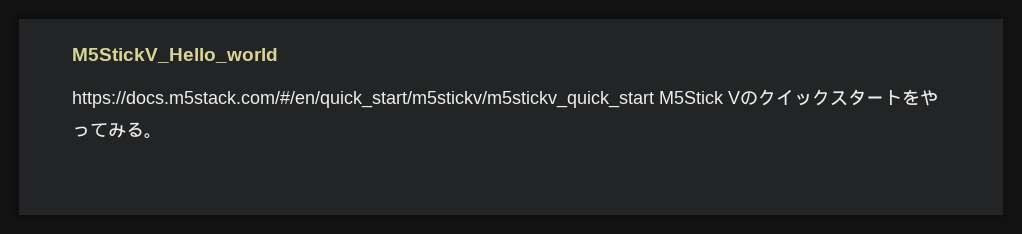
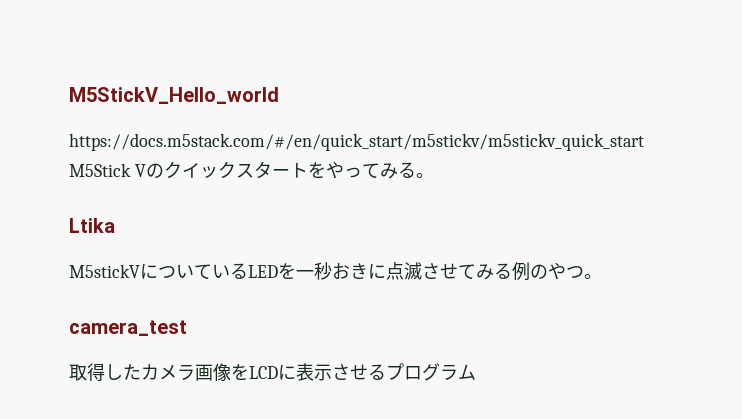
+ Ltika
+ M5stickVについているLEDを一秒おきに点滅させてみる例のやつ。
+ camera_test
+ 取得したカメラ画像をLCDに表示させるプログラム

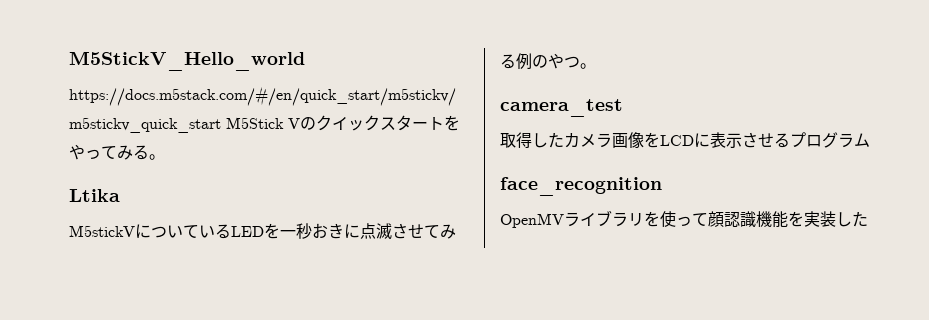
+ face_recognition
+ OpenMVライブラリを使って顔認識機能を実装した

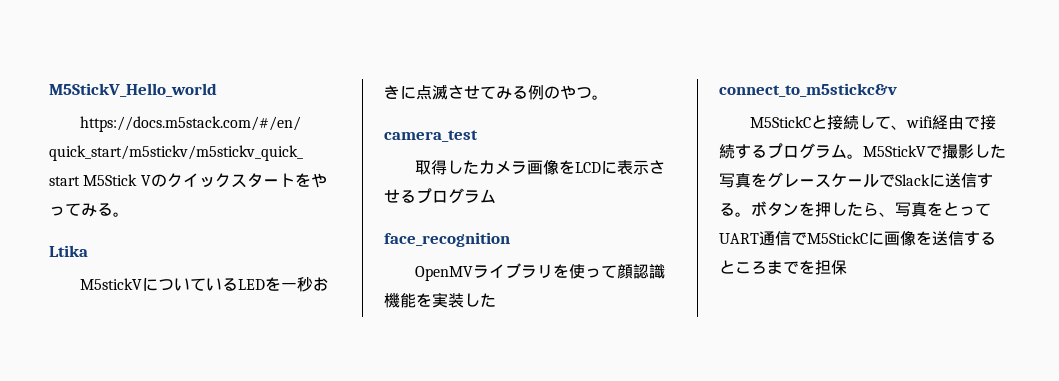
+ connect_to_m5stickc&v
+ M5StickCと接続して、wifi経由で接続するプログラム。M5StickVで撮影した写真をグレースケールでSlackに送信する。ボタンを押したら、写真をとってUART通信でM5StickCに画像を送信するところまでを担保

